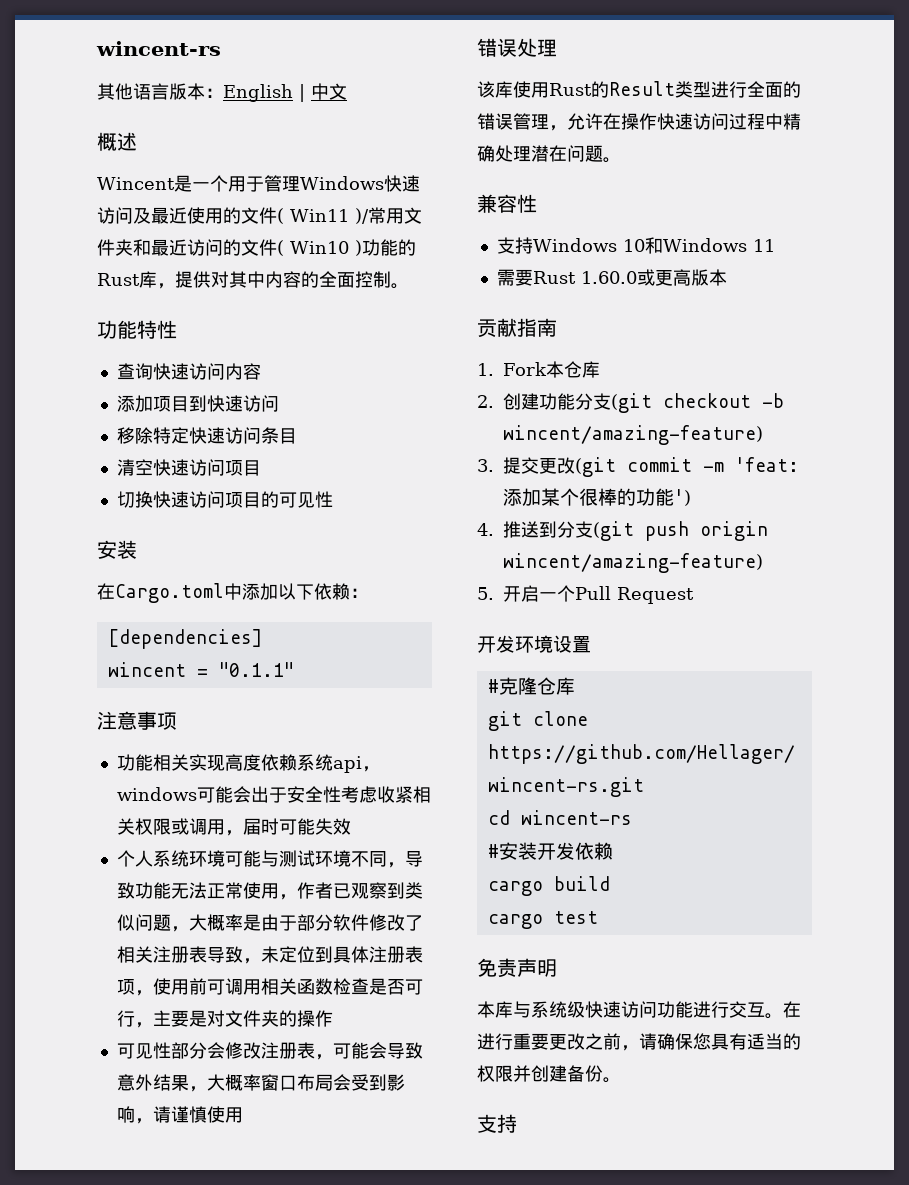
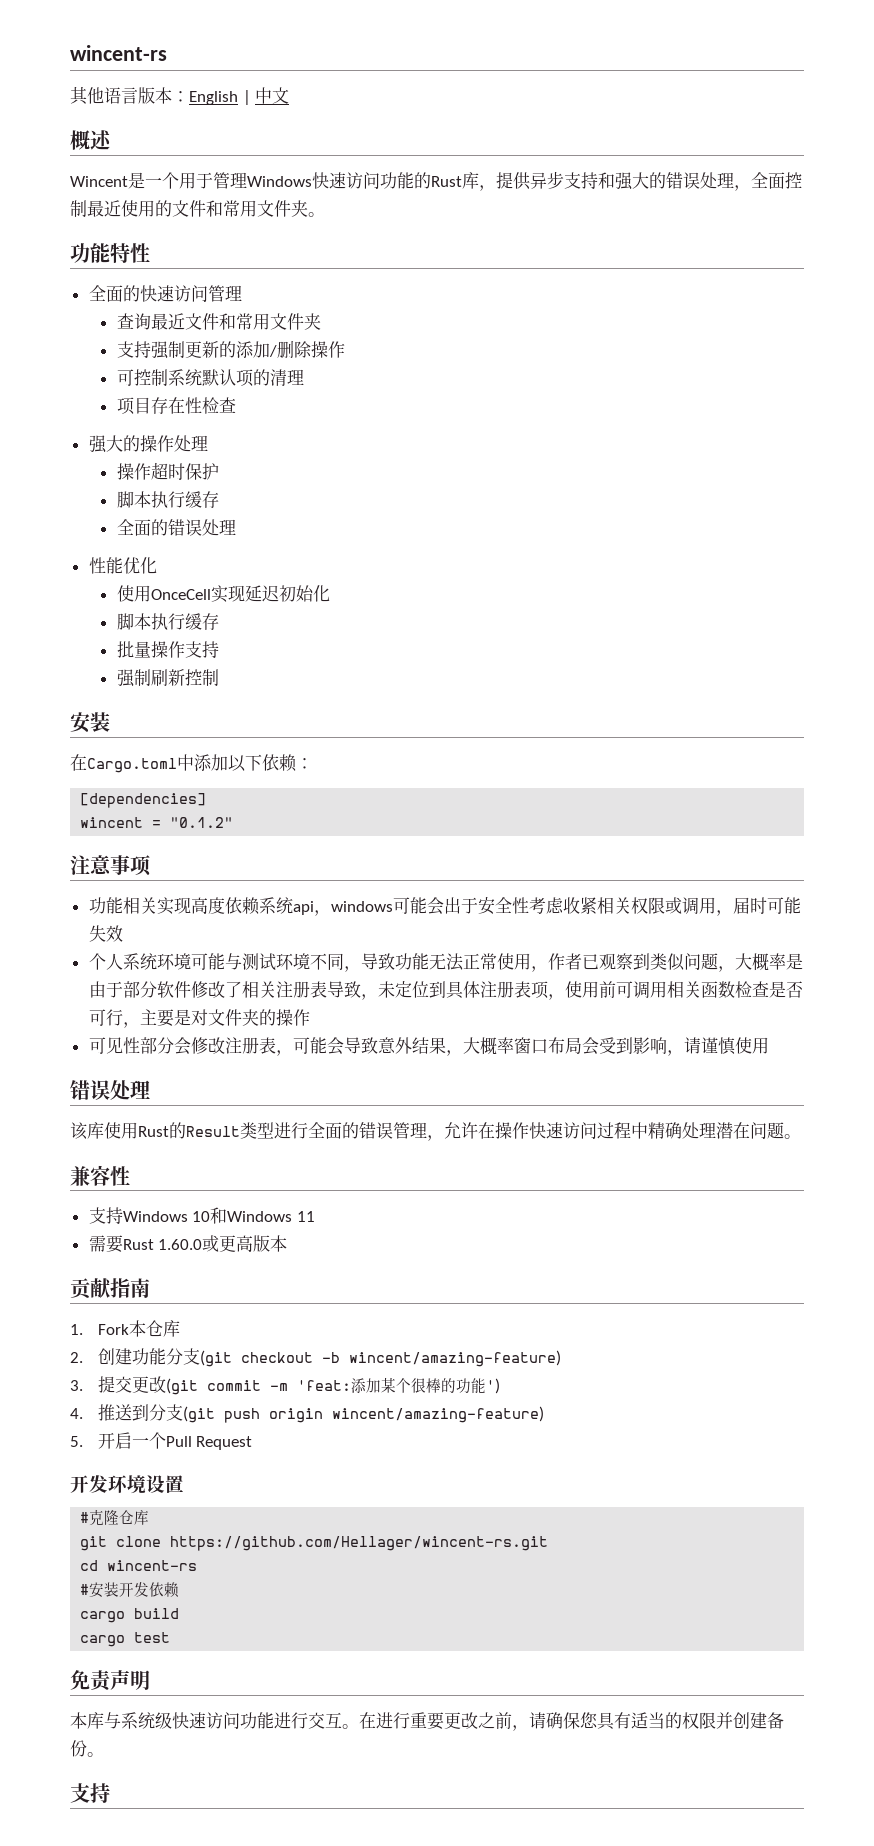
- Wincent是一个用于管理Windows快速访问及最近使用的文件( Win11 )/常用文件夹和最近访问的文件( Win10 )功能的Rust库，提供对其中内容的全面控制。
+ Wincent是一个用于管理Windows快速访问功能的Rust库，提供异步支持和强大的错误处理，全面控制最近使用的文件和常用文件夹。
- 查询快速访问内容
- 添加项目到快速访问
- 移除特定快速访问条目
- 清空快速访问项目
- 切换快速访问项目的可见性
+ 全面的快速访问管理
+ 查询最近文件和常用文件夹
+ 支持强制更新的添加/删除操作
+ 可控制系统默认项的清理
+ 项目存在性检查
+ 强大的操作处理
+ 操作超时保护
+ 脚本执行缓存
+ 全面的错误处理
+ 性能优化
+ 使用OnceCell实现延迟初始化
+ 脚本执行缓存
+ 批量操作支持
+ 强制刷新控制
- wincent = "0.1.1"
+ wincent = "0.1.2"

